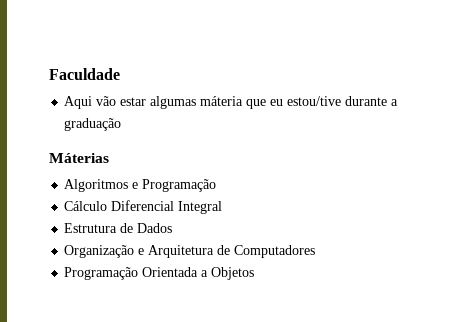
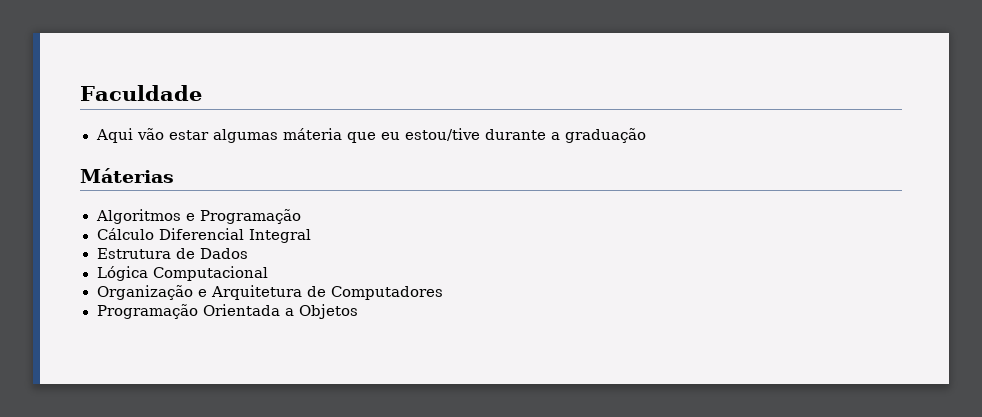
+ Lógica Computacional

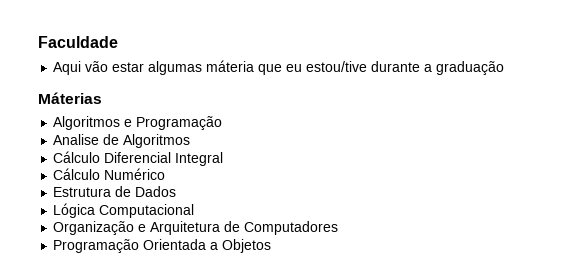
+ Analise de Algoritmos
+ Cálculo Numérico

